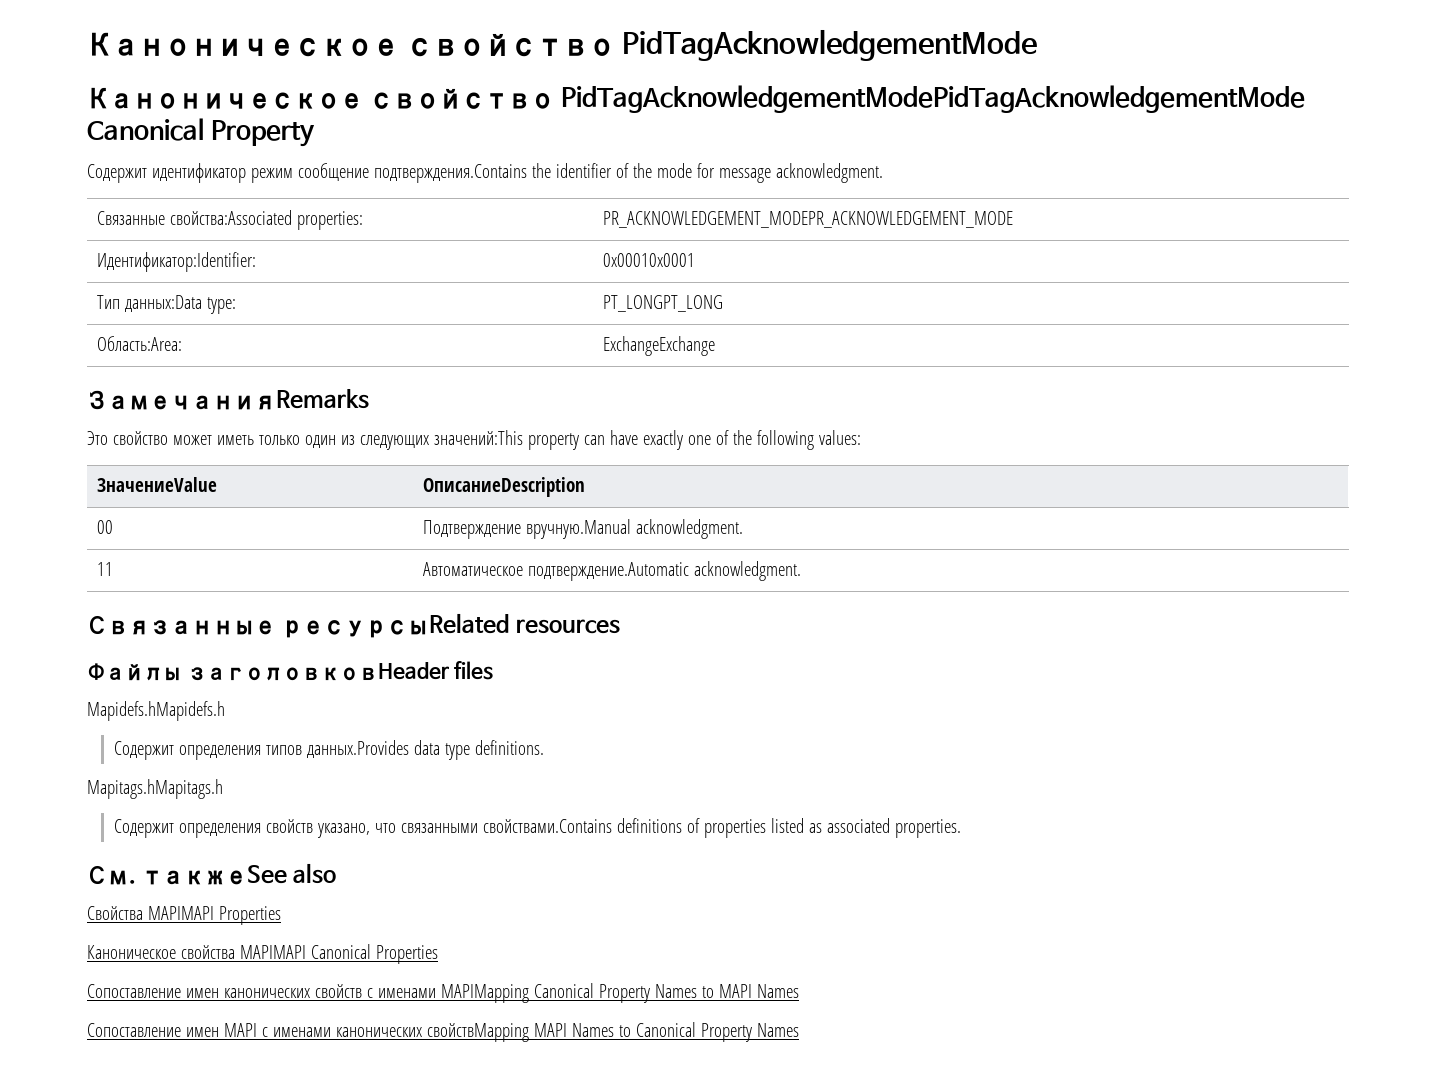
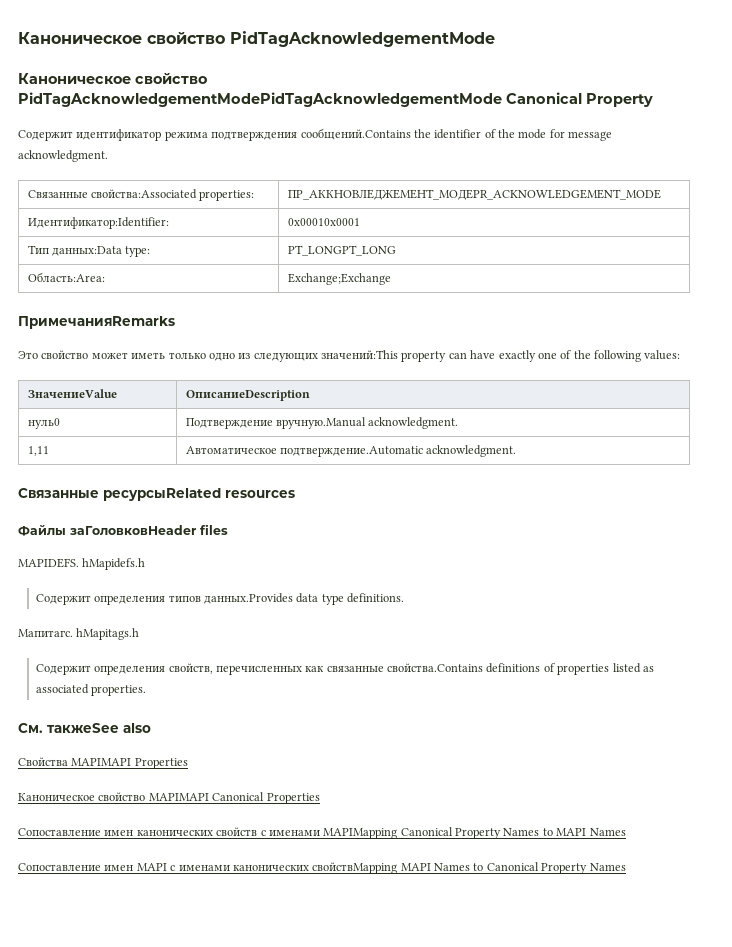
- Содержит идентификатор режим сообщение подтверждения.Contains the identifier of the mode for message acknowledgment.
+ Содержит идентификатор режима подтверждения сообщений.Contains the identifier of the mode for message acknowledgment.
- Связанные свойства:Associated properties: | PR_ACKNOWLEDGEMENT_MODEPR_ACKNOWLEDGEMENT_MODE
+ Связанные свойства:Associated properties: | ПР_АККНОВЛЕДЖЕМЕНТ_МОДЕPR_ACKNOWLEDGEMENT_MODE
- Область:Area: | ExchangeExchange
- ЗамечанияRemarks
+ Область:Area: | Exchange;Exchange
+ ПримечанияRemarks
- Это свойство может иметь только один из следующих значений:This property can have exactly one of the following values:
+ Это свойство может иметь только одно из следующих значений:This property can have exactly one of the following values:
- 00 | Подтверждение вручную.Manual acknowledgment.
+ нуль0 | Подтверждение вручную.Manual acknowledgment.
- 11 | Автоматическое подтверждение.Automatic acknowledgment.
+ 1,11 | Автоматическое подтверждение.Automatic acknowledgment.
- Файлы заголовковHeader files
+ Файлы заГоловковHeader files
- Mapidefs.hMapidefs.h
+ MAPIDEFS. hMapidefs.h
- Mapitags.hMapitags.h
- Содержит определения свойств указано, что связанными свойствами.Contains definitions of properties listed as associated properties.
+ Мапитагс. hMapitags.h
+ Содержит определения свойств, перечисленных как связанные свойства.Contains definitions of properties listed as associated properties.
- Каноническое свойства MAPIMAPI Canonical Properties
+ Каноническое свойство MAPIMAPI Canonical Properties

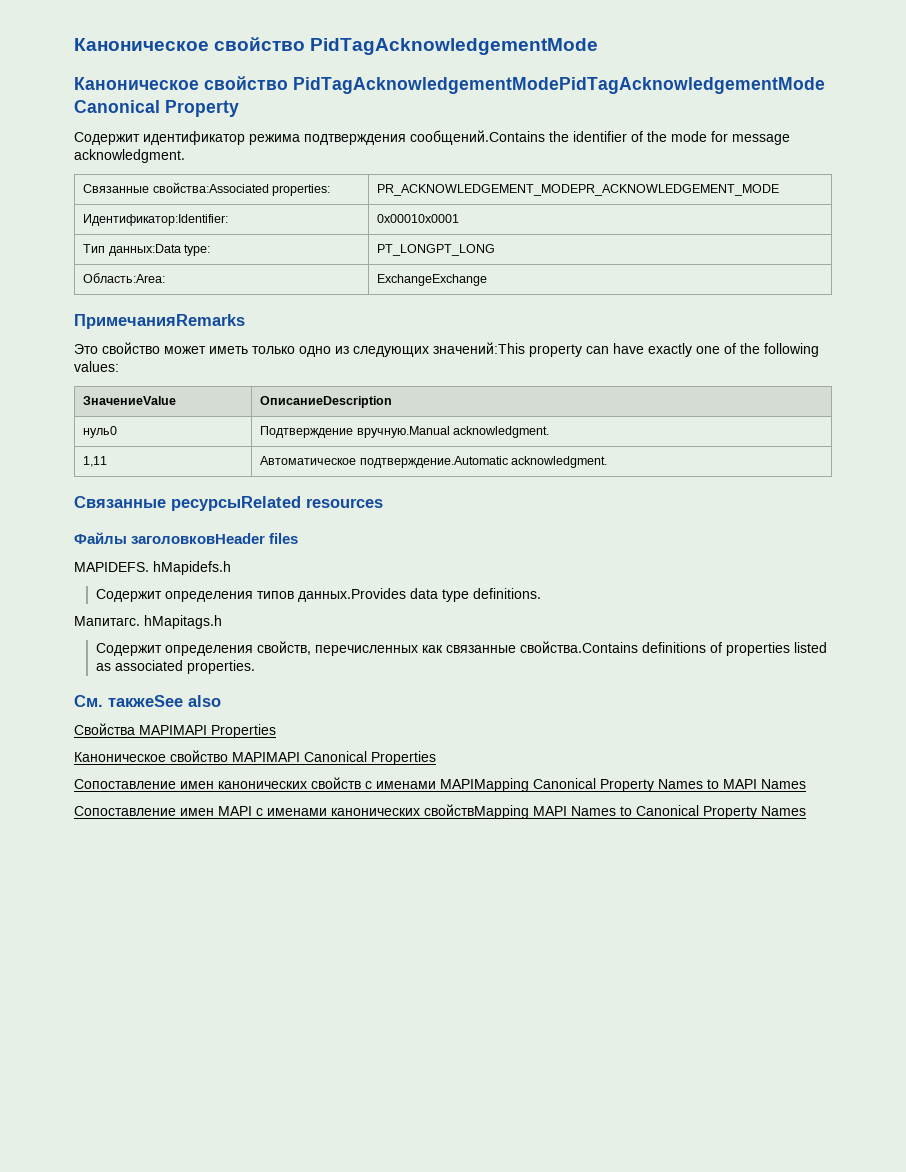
- Связанные свойства:Associated properties: | ПР_АККНОВЛЕДЖЕМЕНТ_МОДЕPR_ACKNOWLEDGEMENT_MODE
+ Связанные свойства:Associated properties: | PR_ACKNOWLEDGEMENT_MODEPR_ACKNOWLEDGEMENT_MODE
- Область:Area: | Exchange;Exchange
+ Область:Area: | ExchangeExchange
- Файлы заГоловковHeader files
+ Файлы заголовковHeader files

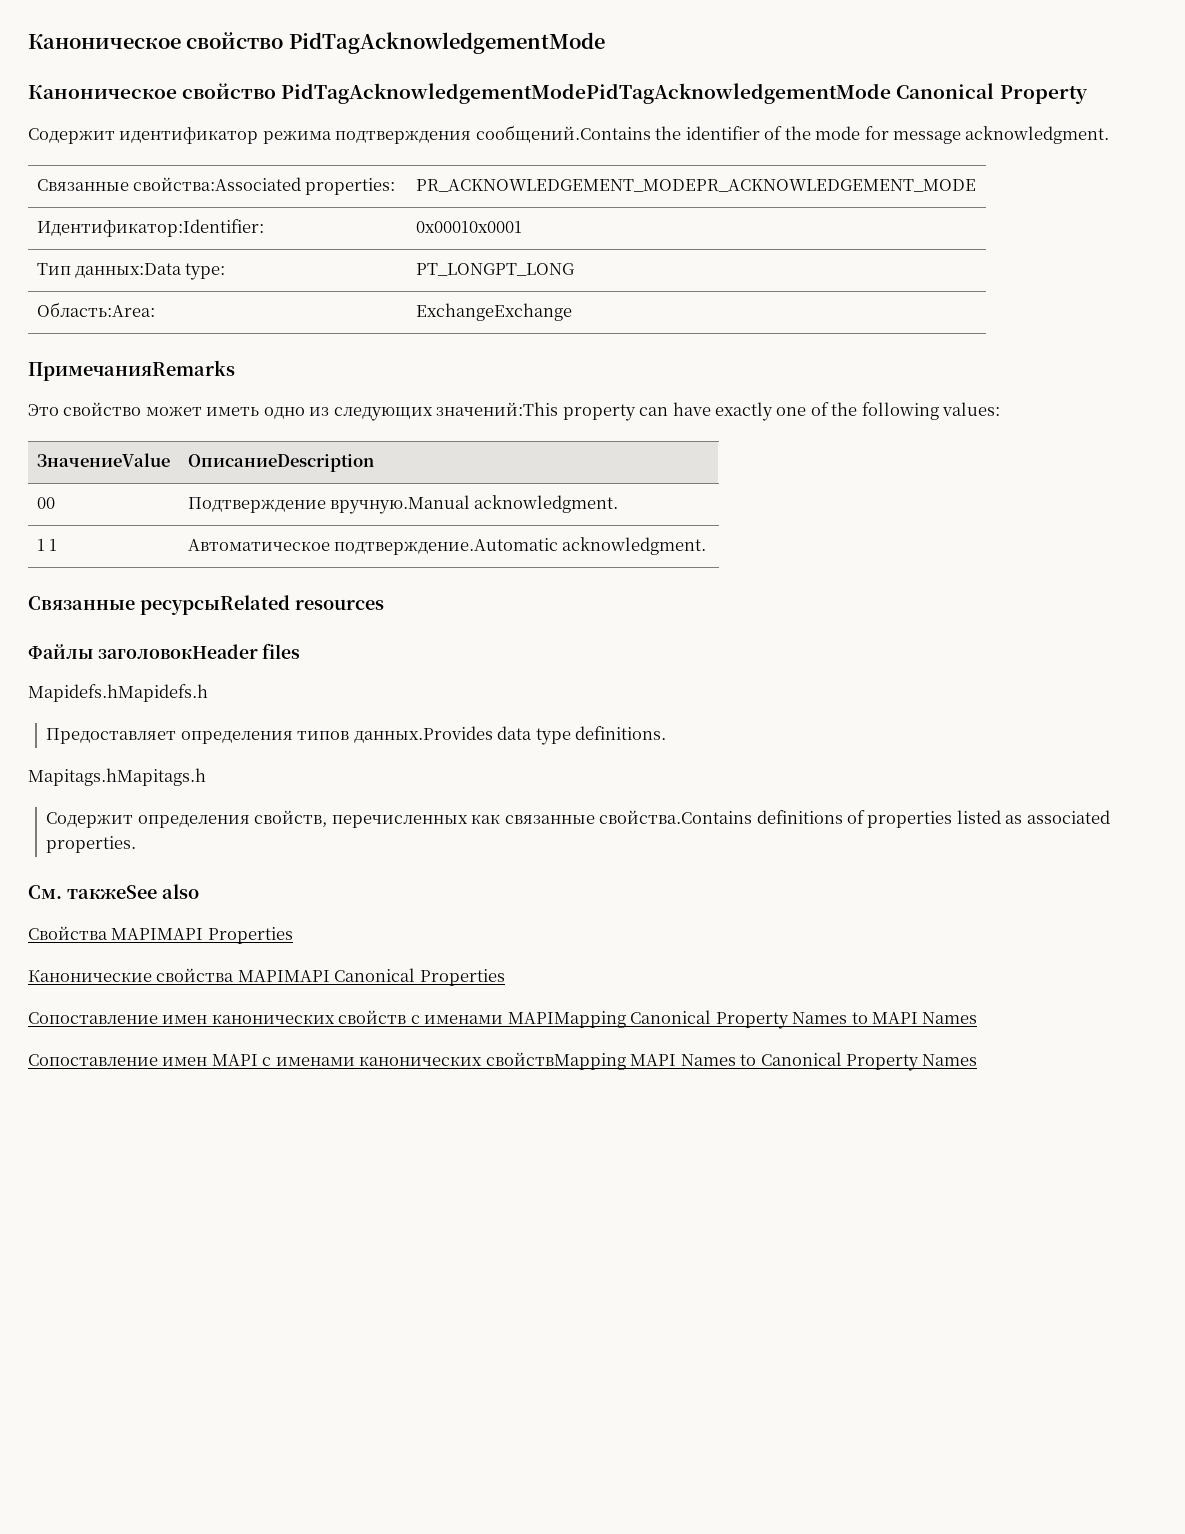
- Это свойство может иметь только одно из следующих значений:This property can have exactly one of the following values:
+ Это свойство может иметь одно из следующих значений:This property can have exactly one of the following values:
- нуль0 | Подтверждение вручную.Manual acknowledgment.
+ 00 | Подтверждение вручную.Manual acknowledgment.
- 1,11 | Автоматическое подтверждение.Automatic acknowledgment.
+ 1 1 | Автоматическое подтверждение.Automatic acknowledgment.
- Файлы заголовковHeader files
+ Файлы заголовокHeader files
- MAPIDEFS. hMapidefs.h
- Содержит определения типов данных.Provides data type definitions.
+ Mapidefs.hMapidefs.h
+ Предоставляет определения типов данных.Provides data type definitions.
- Мапитагс. hMapitags.h
+ Mapitags.hMapitags.h
- Каноническое свойство MAPIMAPI Canonical Properties
+ Канонические свойства MAPIMAPI Canonical Properties

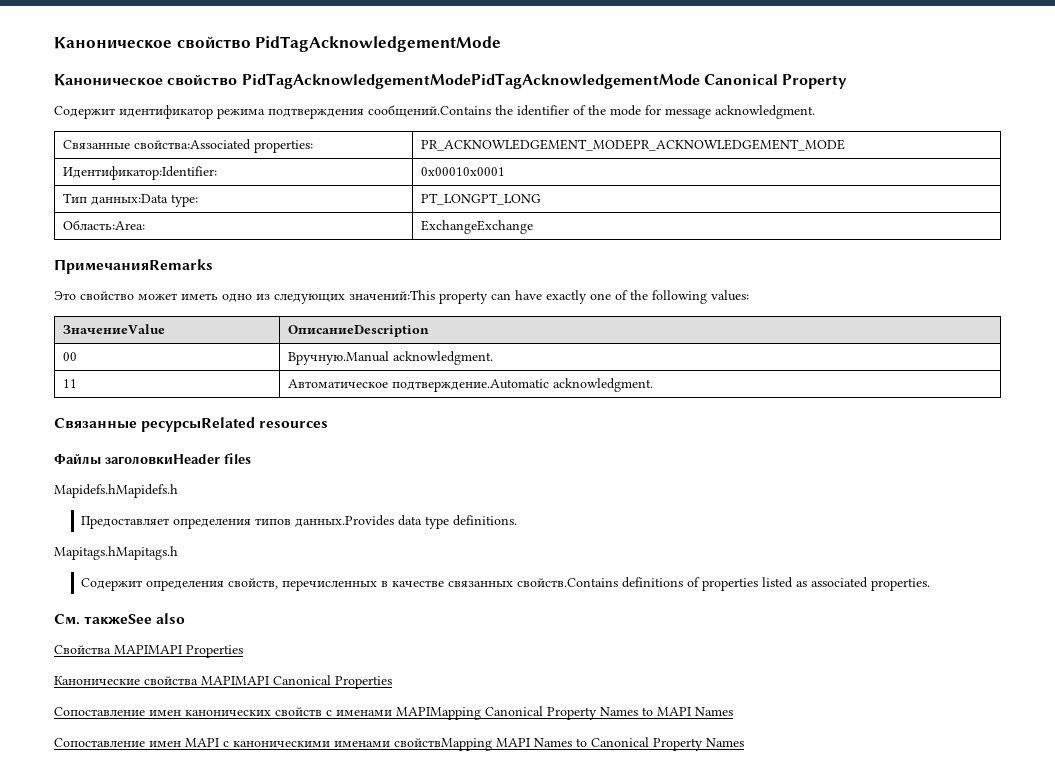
- 00 | Подтверждение вручную.Manual acknowledgment.
- 1 1 | Автоматическое подтверждение.Automatic acknowledgment.
+ 00 | Вручную.Manual acknowledgment.
+ 11 | Автоматическое подтверждение.Automatic acknowledgment.
- Файлы заголовокHeader files
+ Файлы заголовкиHeader files
- Содержит определения свойств, перечисленных как связанные свойства.Contains definitions of properties listed as associated properties.
+ Содержит определения свойств, перечисленных в качестве связанных свойств.Contains definitions of properties listed as associated properties.
- Сопоставление имен MAPI с именами канонических свойствMapping MAPI Names to Canonical Property Names
+ Сопоставление имен MAPI с каноническими именами свойствMapping MAPI Names to Canonical Property Names

